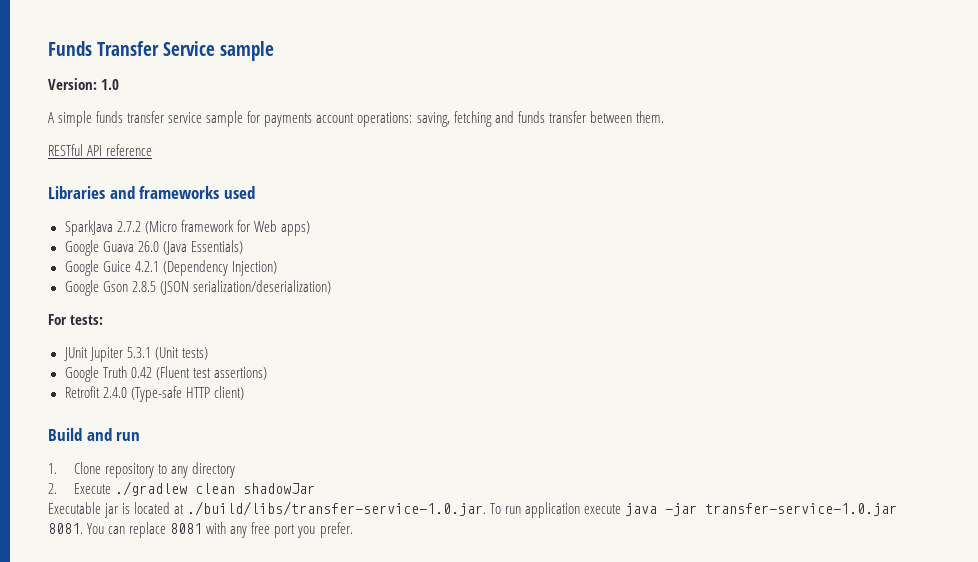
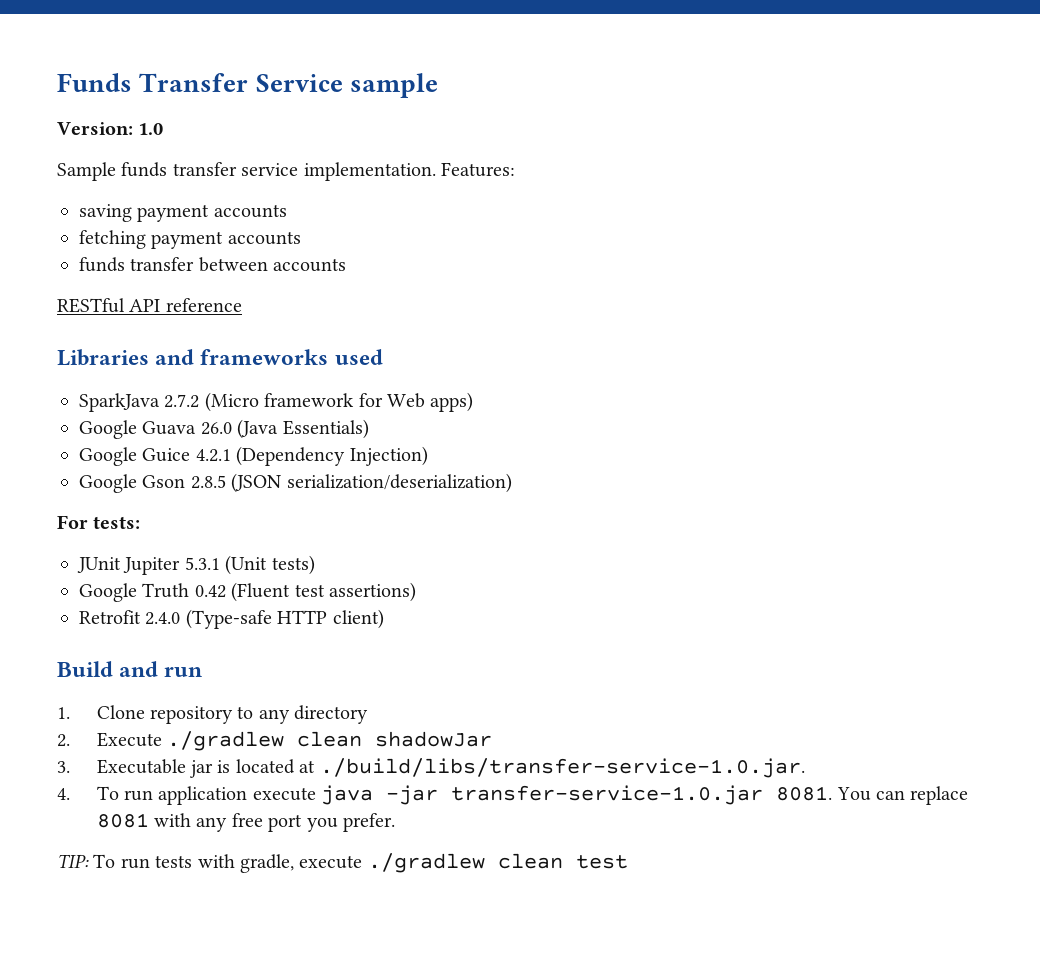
- A simple funds transfer service sample for payments account operations: saving, fetching and funds transfer between them.
+ Sample funds transfer service implementation. Features:
+ saving payment accounts
+ fetching payment accounts
+ funds transfer between accounts
- Executable jar is located at ./build/libs/transfer-service-1.0.jar. To run application execute java -jar transfer-service-1.0.jar 8081.
+ 3. Executable jar is located at ./build/libs/transfer-service-1.0.jar.
+ 4. To run application execute java -jar transfer-service-1.0.jar 8081.
+ TIP: To run tests with gradle, execute ./gradlew clean test

